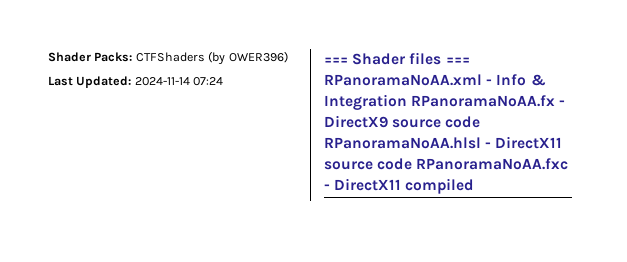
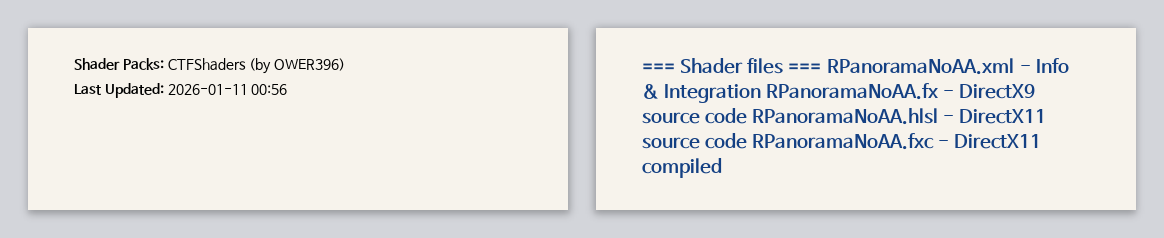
- Last Updated: 2024-11-14 07:24
+ Last Updated: 2026-01-11 00:56

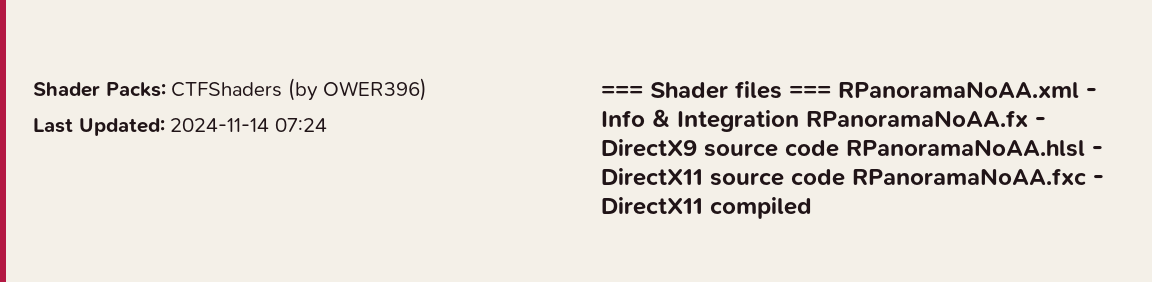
- Last Updated: 2026-01-11 00:56
+ Last Updated: 2024-11-14 07:24

